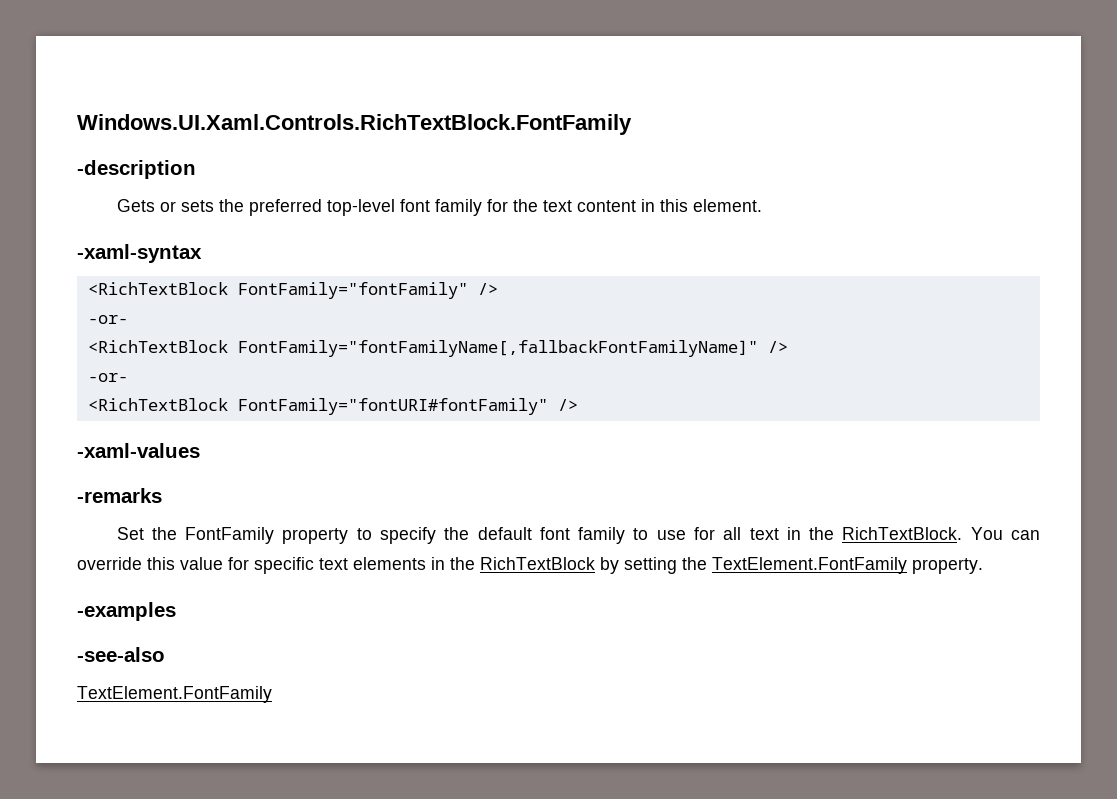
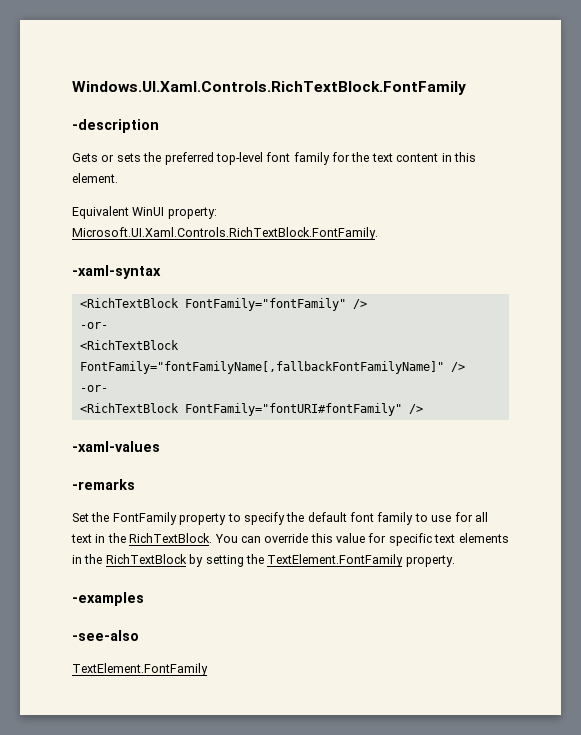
+ Equivalent WinUI property: Microsoft.UI.Xaml.Controls.RichTextBlock.FontFamily.

